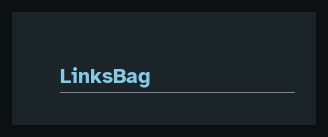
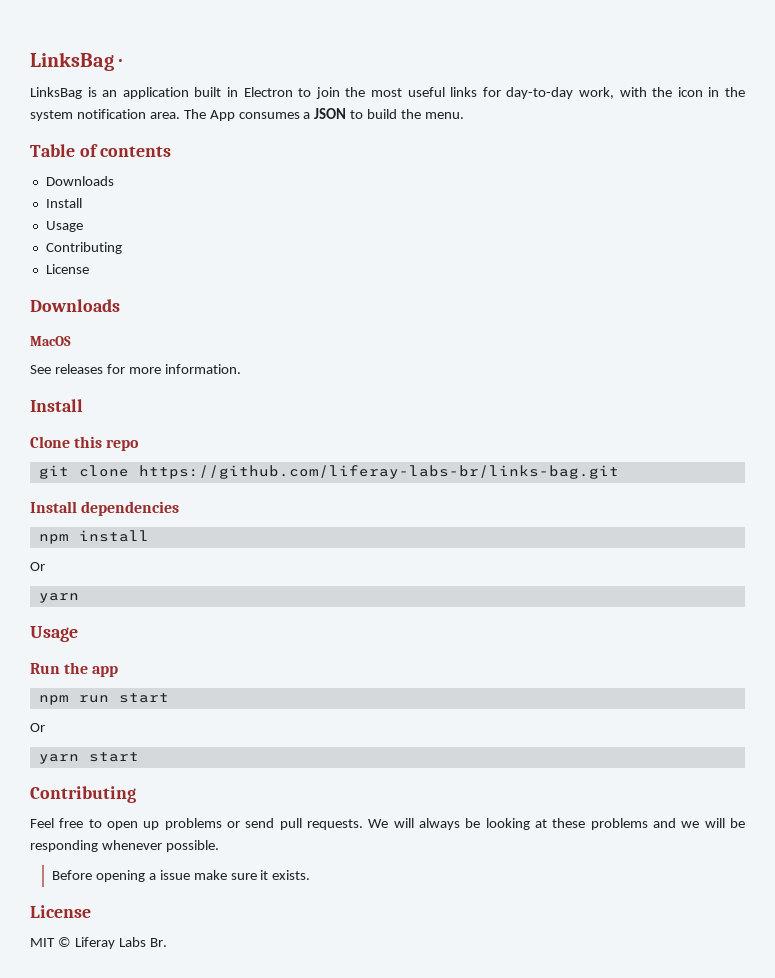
- LinksBag
+ LinksBag ·
+ LinksBag is an application built in Electron to join the most useful links for day-to-day work, with the icon in the system notification area. The App consumes a JSON to build the menu.
+ Table of contents
+ Downloads
+ Install
+ Usage
+ Contributing
+ License
+ Downloads
+ MacOS
+ See releases for more information.
+ Install
+ Clone this repo
+ git clone https://github.com/liferay-labs-br/links-bag.git
+ Install dependencies
+ npm install
+ Or
+ yarn
+ Usage
+ Run the app
+ npm run start
+ Or
+ yarn start
+ Contributing
+ Feel free to open up problems or send pull requests. We will always be looking at these problems and we will be responding whenever possible.
+ Before opening a issue make sure it exists.
+ License
+ MIT © Liferay Labs Br.

